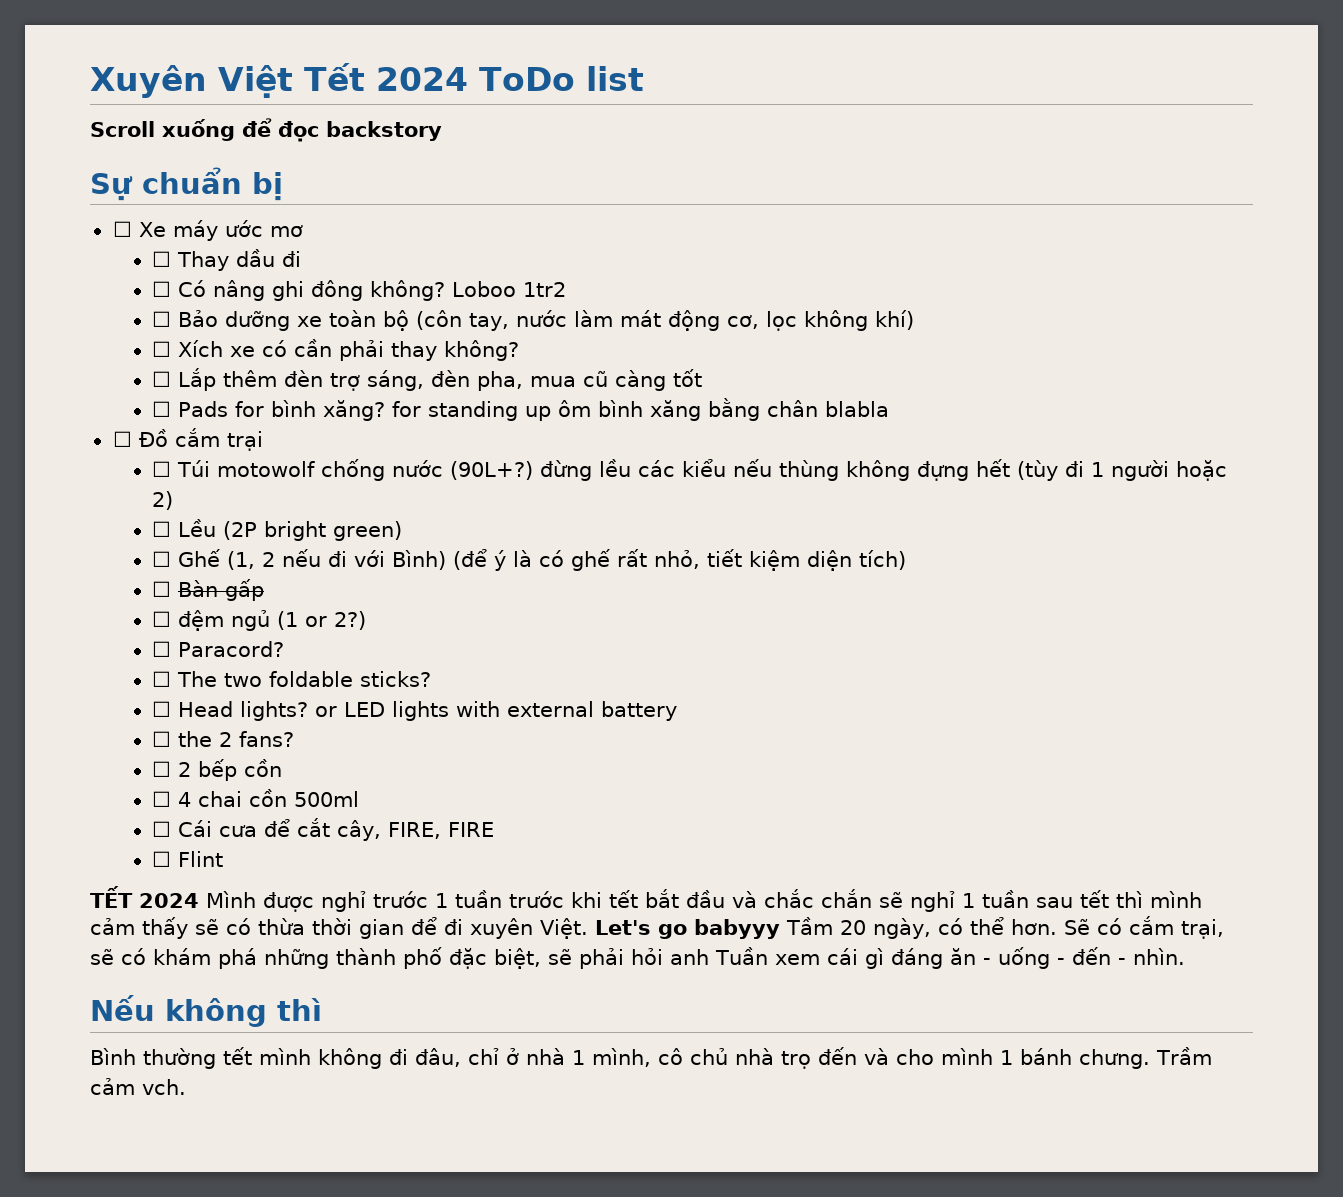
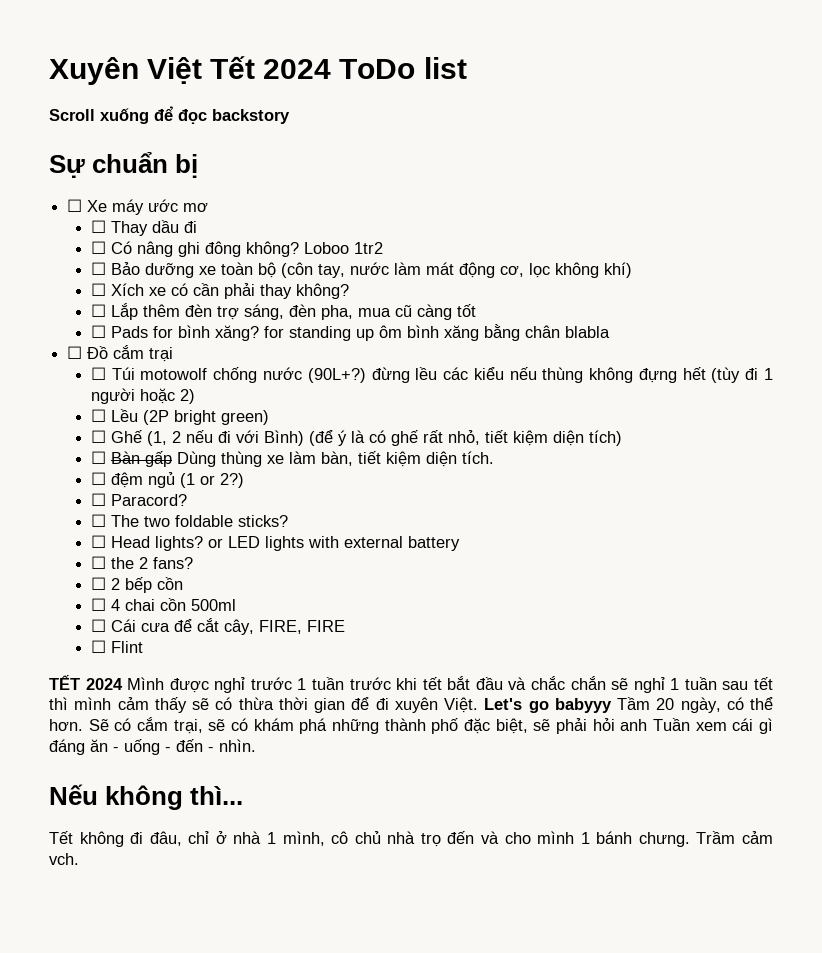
- ☐ Bàn gấp
+ ☐ Bàn gấp Dùng thùng xe làm bàn, tiết kiệm diện tích.
- Nếu không thì
- Bình thường tết mình không đi đâu, chỉ ở nhà 1 mình, cô chủ nhà trọ đến và cho mình 1 bánh chưng.
+ Nếu không thì...
+ Tết không đi đâu, chỉ ở nhà 1 mình, cô chủ nhà trọ đến và cho mình 1 bánh chưng.

